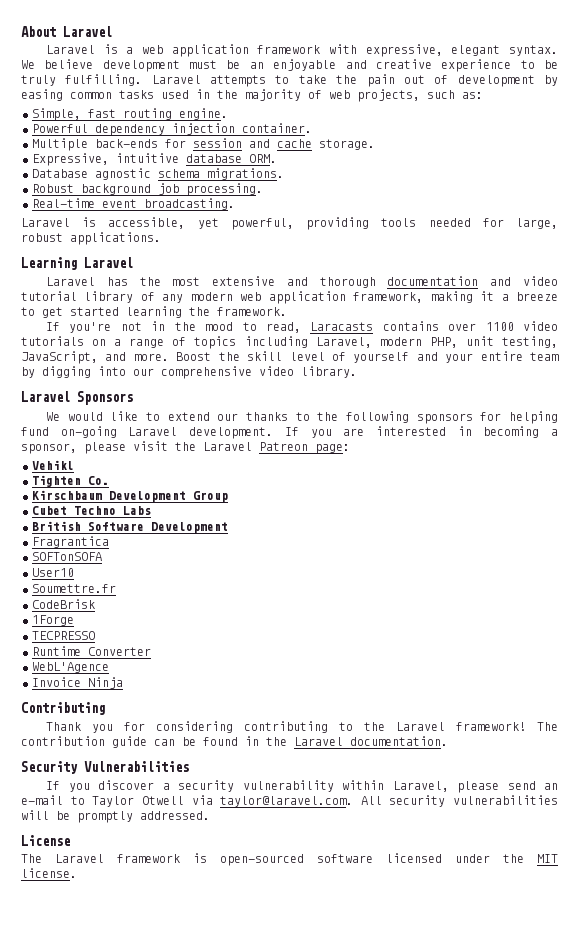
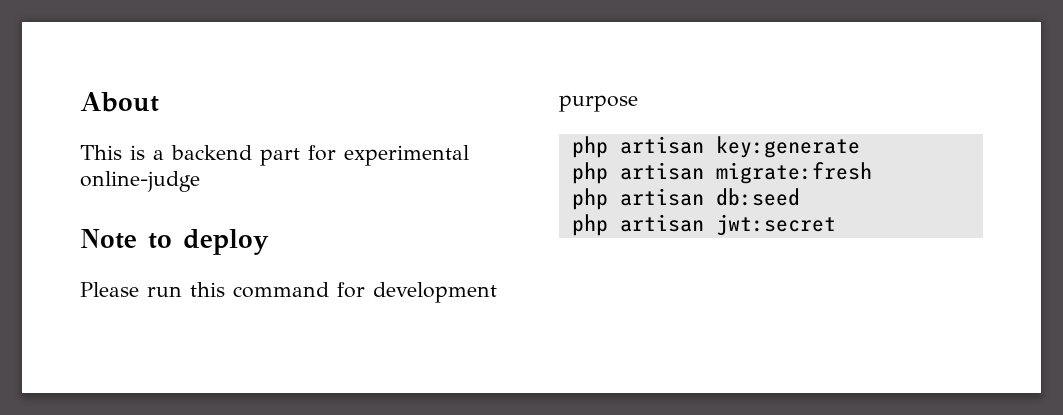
- About Laravel
- Laravel is a web application framework with expressive, elegant syntax. We believe development must be an enjoyable and creative experience to be truly fulfilling. Laravel attempts to take the pain out of development by easing common tasks used in the majority of web projects, such as:
- Simple, fast routing engine.
- Powerful dependency injection container.
- Multiple back-ends for session and cache storage.
- Expressive, intuitive database ORM.
- Database agnostic schema migrations.
- Robust background job processing.
- Real-time event broadcasting.
- Laravel is accessible, yet powerful, providing tools needed for large, robust applications.
- Learning Laravel
- Laravel has the most extensive and thorough documentation and video tutorial library of any modern web application framework, making it a breeze to get started learning the framework.
- If you're not in the mood to read, Laracasts contains over 1100 video tutorials on a range of topics including Laravel, modern PHP, unit testing, JavaScript, and more. Boost the skill level of yourself and your entire team by digging into our comprehensive video library.
- Laravel Sponsors
- We would like to extend our thanks to the following sponsors for helping fund on-going Laravel development. If you are interested in becoming a sponsor, please visit the Laravel Patreon page:
- Vehikl
- Tighten Co.
- Kirschbaum Development Group
- Cubet Techno Labs
- British Software Development
- Fragrantica
- SOFTonSOFA
- User10
- Soumettre.fr
- CodeBrisk
- 1Forge
- TECPRESSO
- Runtime Converter
- WebL'Agence
- Invoice Ninja
- Contributing
- Thank you for considering contributing to the Laravel framework! The contribution guide can be found in the Laravel documentation.
- Security Vulnerabilities
- If you discover a security vulnerability within Laravel, please send an e-mail to Taylor Otwell via taylor@laravel.com. All security vulnerabilities will be promptly addressed.
- License
- The Laravel framework is open-sourced software licensed under the MIT license.
+ About
+ This is a backend part for experimental online-judge
+ Note to deploy
+ Please run this command for development purpose
+ php artisan key:generate
+ php artisan migrate:fresh
+ php artisan db:seed
+ php artisan jwt:secret

